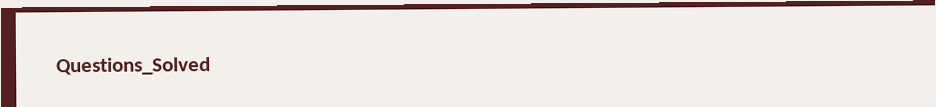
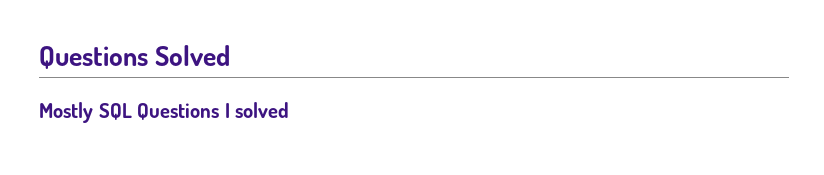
- Questions_Solved
+ Questions Solved
+ Mostly SQL Questions I solved

